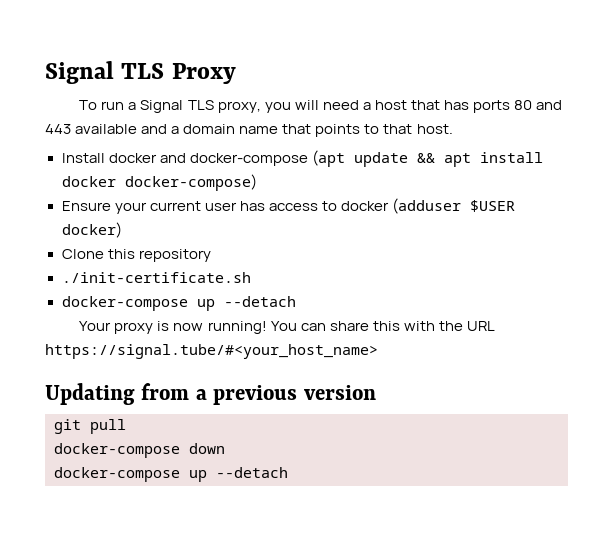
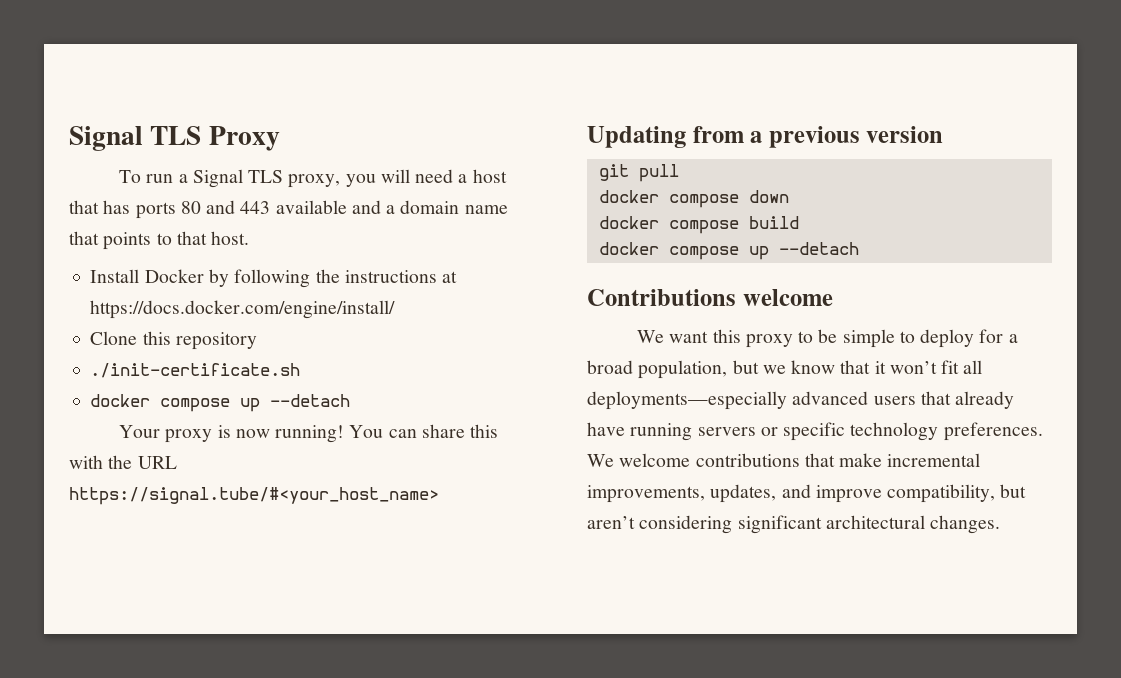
- Install docker and docker-compose (apt update && apt install docker docker-compose)
- Ensure your current user has access to docker (adduser $USER docker)
+ Install Docker by following the instructions at https://docs.docker.com/engine/install/
  ./init-certificate.sh
- docker-compose up --detach
+ docker compose up --detach
- docker-compose down
- docker-compose up --detach
+ docker compose down
+ docker compose build
+ docker compose up --detach
+ Contributions welcome
+ We want this proxy to be simple to deploy for a broad population, but we know that it won’t fit all deployments—especially advanced users that already have running servers or specific technology preferences. We welcome contributions that make incremental improvements, updates, and improve compatibility, but aren’t considering significant architectural changes.

